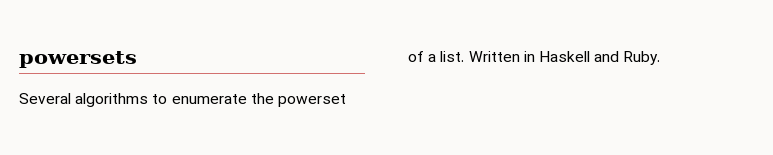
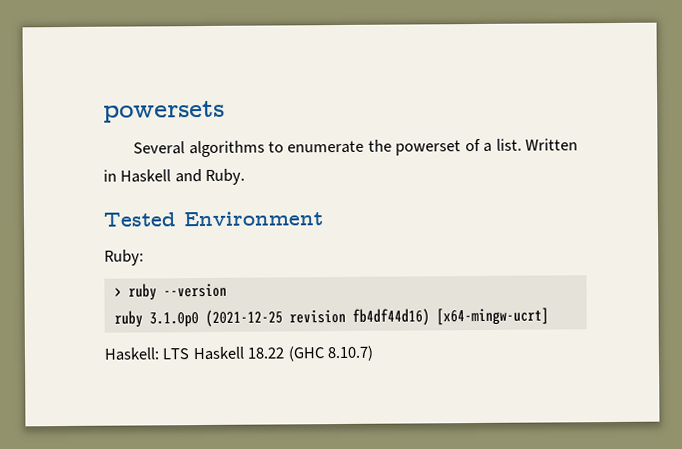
+ Tested Environment
+ Ruby:
+ > ruby --version
+ ruby 3.1.0p0 (2021-12-25 revision fb4df44d16) [x64-mingw-ucrt]
+ Haskell: LTS Haskell 18.22 (GHC 8.10.7)

